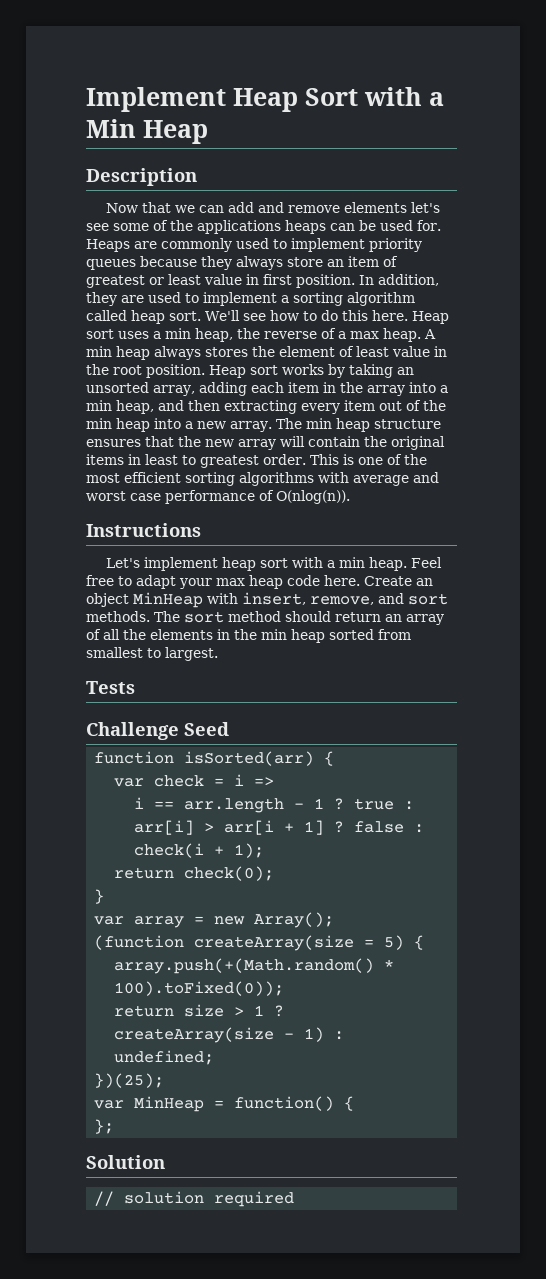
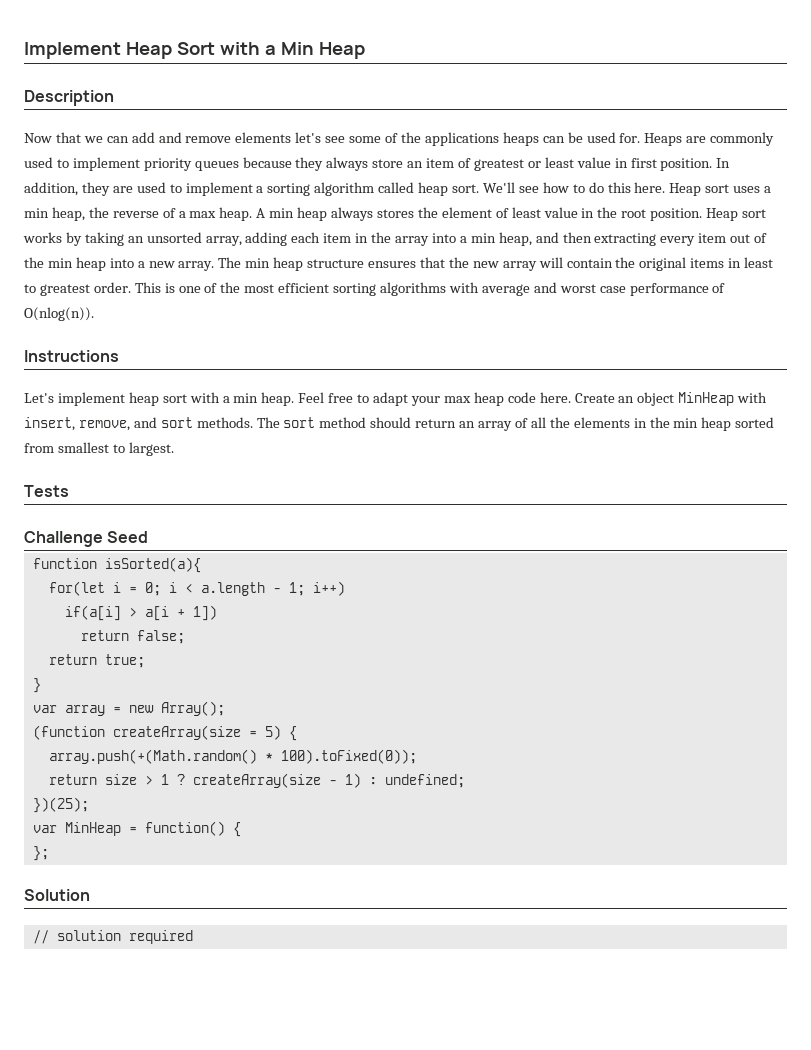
- function isSorted(arr) {
- var check = i =>
- i == arr.length - 1 ? true : arr[i] > arr[i + 1] ? false : check(i + 1);
- return check(0);
+ function isSorted(a){
+ for(let i = 0; i < a.length - 1; i++)
+ if(a[i] > a[i + 1])
+ return false;
+ return true;

